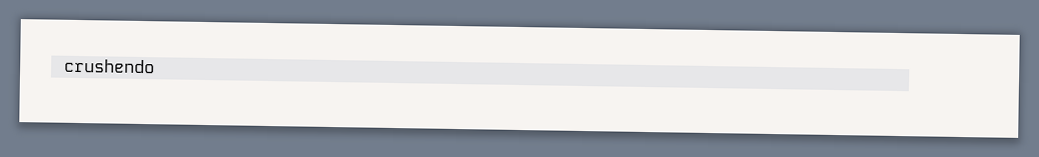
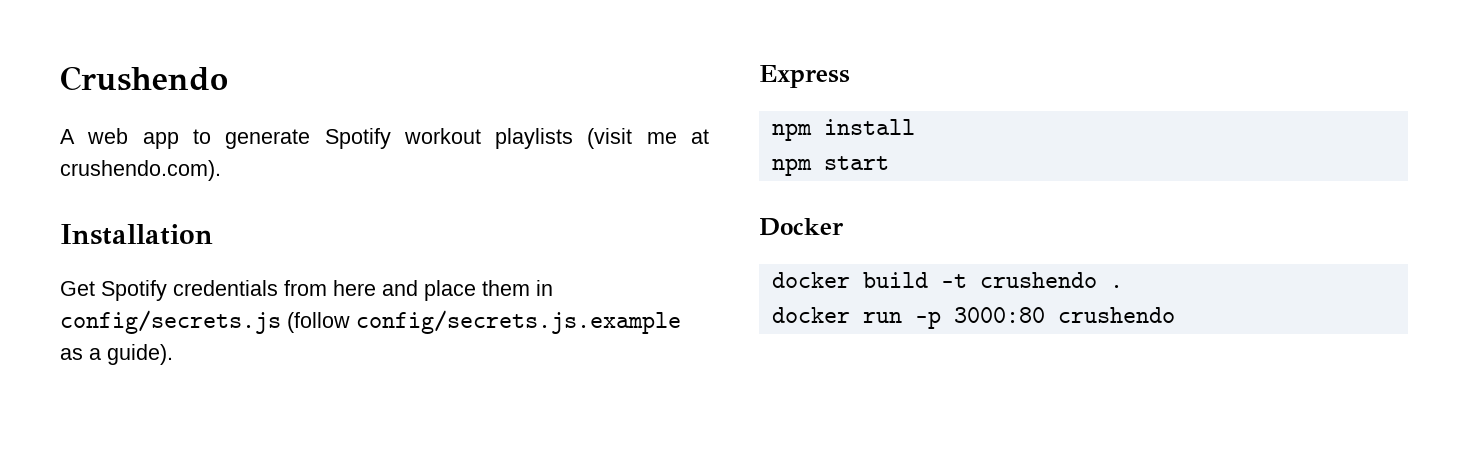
- crushendo
+ Crushendo
+ A web app to generate Spotify workout playlists (visit me at crushendo.com).
+ Installation
+ Get Spotify credentials from here and place them in config/secrets.js (follow config/secrets.js.example as a guide).
+ Express
+ npm install
+ npm start
+ Docker
+ docker build -t crushendo .
+ docker run -p 3000:80 crushendo

